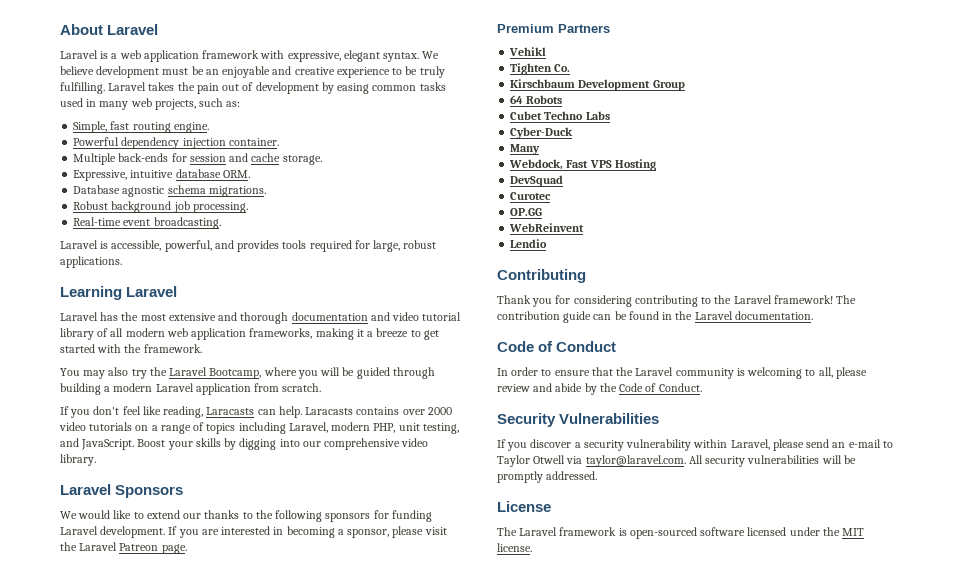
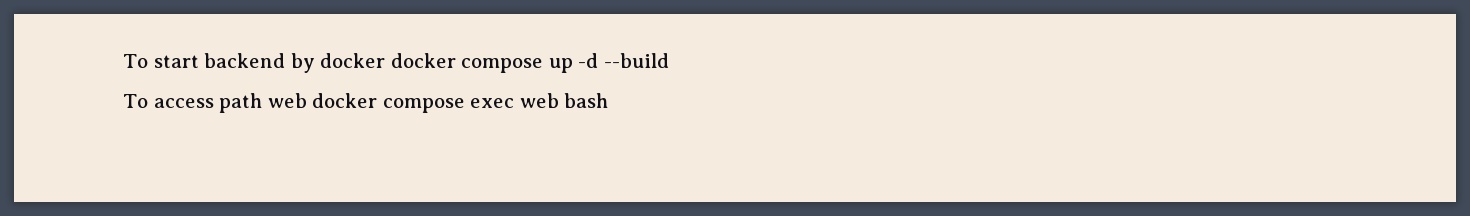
- About Laravel
- Laravel is a web application framework with expressive, elegant syntax. We believe development must be an enjoyable and creative experience to be truly fulfilling. Laravel takes the pain out of development by easing common tasks used in many web projects, such as:
- Simple, fast routing engine.
- Powerful dependency injection container.
- Multiple back-ends for session and cache storage.
- Expressive, intuitive database ORM.
- Database agnostic schema migrations.
- Robust background job processing.
- Real-time event broadcasting.
- Laravel is accessible, powerful, and provides tools required for large, robust applications.
- Learning Laravel
- Laravel has the most extensive and thorough documentation and video tutorial library of all modern web application frameworks, making it a breeze to get started with the framework.
- You may also try the Laravel Bootcamp, where you will be guided through building a modern Laravel application from scratch.
- If you don't feel like reading, Laracasts can help. Laracasts contains over 2000 video tutorials on a range of topics including Laravel, modern PHP, unit testing, and JavaScript. Boost your skills by digging into our comprehensive video library.
- Laravel Sponsors
- We would like to extend our thanks to the following sponsors for funding Laravel development. If you are interested in becoming a sponsor, please visit the Laravel Patreon page.
- Premium Partners
- Vehikl
- Tighten Co.
- Kirschbaum Development Group
- 64 Robots
- Cubet Techno Labs
- Cyber-Duck
- Many
- Webdock, Fast VPS Hosting
- DevSquad
- Curotec
- OP.GG
- WebReinvent
- Lendio
- Contributing
- Thank you for considering contributing to the Laravel framework! The contribution guide can be found in the Laravel documentation.
- Code of Conduct
- In order to ensure that the Laravel community is welcoming to all, please review and abide by the Code of Conduct.
- Security Vulnerabilities
- If you discover a security vulnerability within Laravel, please send an e-mail to Taylor Otwell via taylor@laravel.com. All security vulnerabilities will be promptly addressed.
- License
- The Laravel framework is open-sourced software licensed under the MIT license.
+ To start backend by docker docker compose up -d --build
+ To access path web docker compose exec web bash

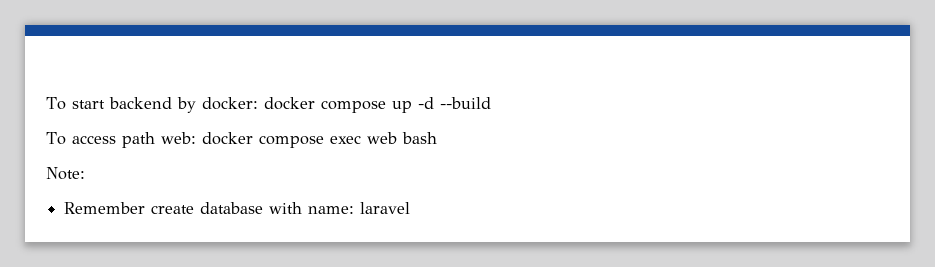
- To start backend by docker docker compose up -d --build
+ To start backend by docker: docker compose up -d --build
- To access path web docker compose exec web bash
+ To access path web: docker compose exec web bash
+ Note:
+ Remember create database with name: laravel

